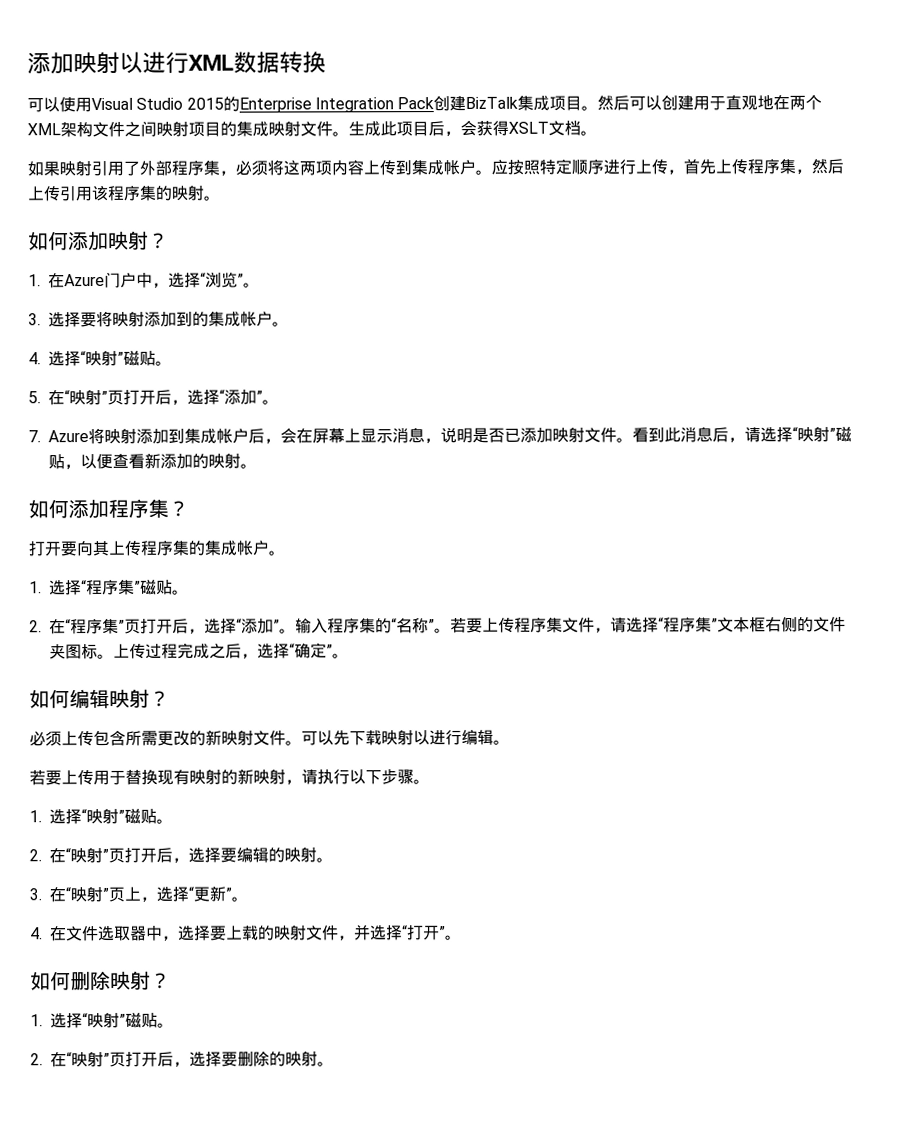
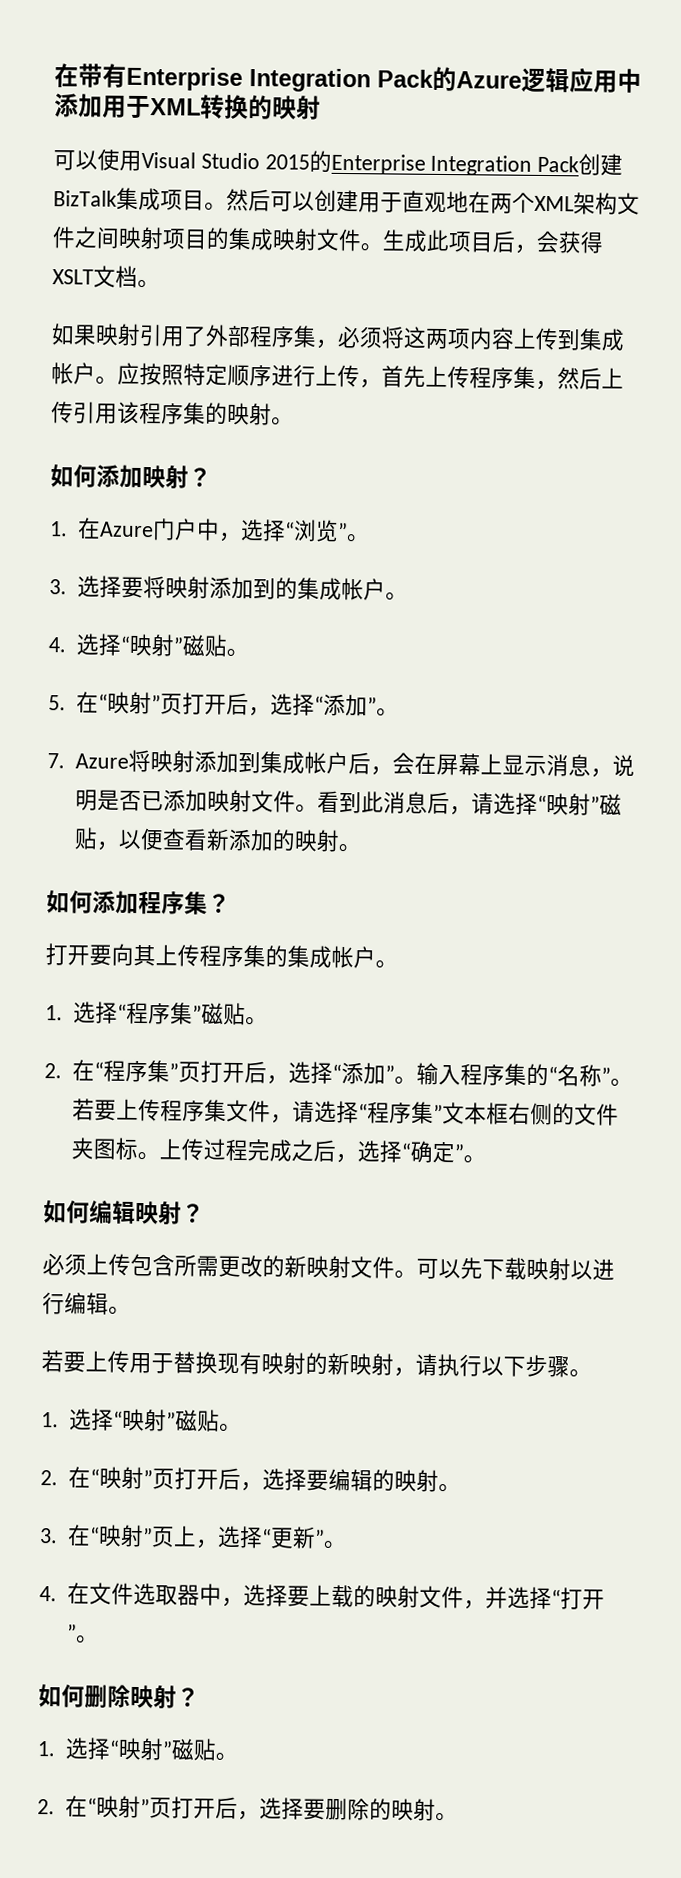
- 添加映射以进行XML数据转换
+ 在带有Enterprise Integration Pack的Azure逻辑应用中添加用于XML转换的映射

